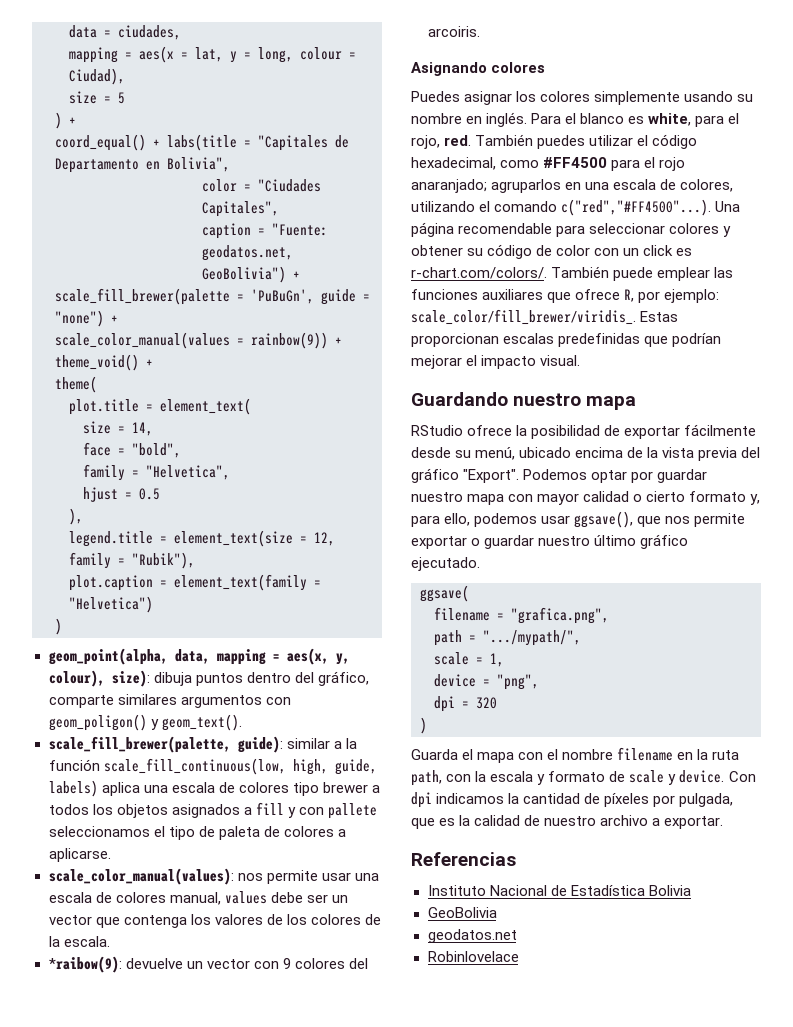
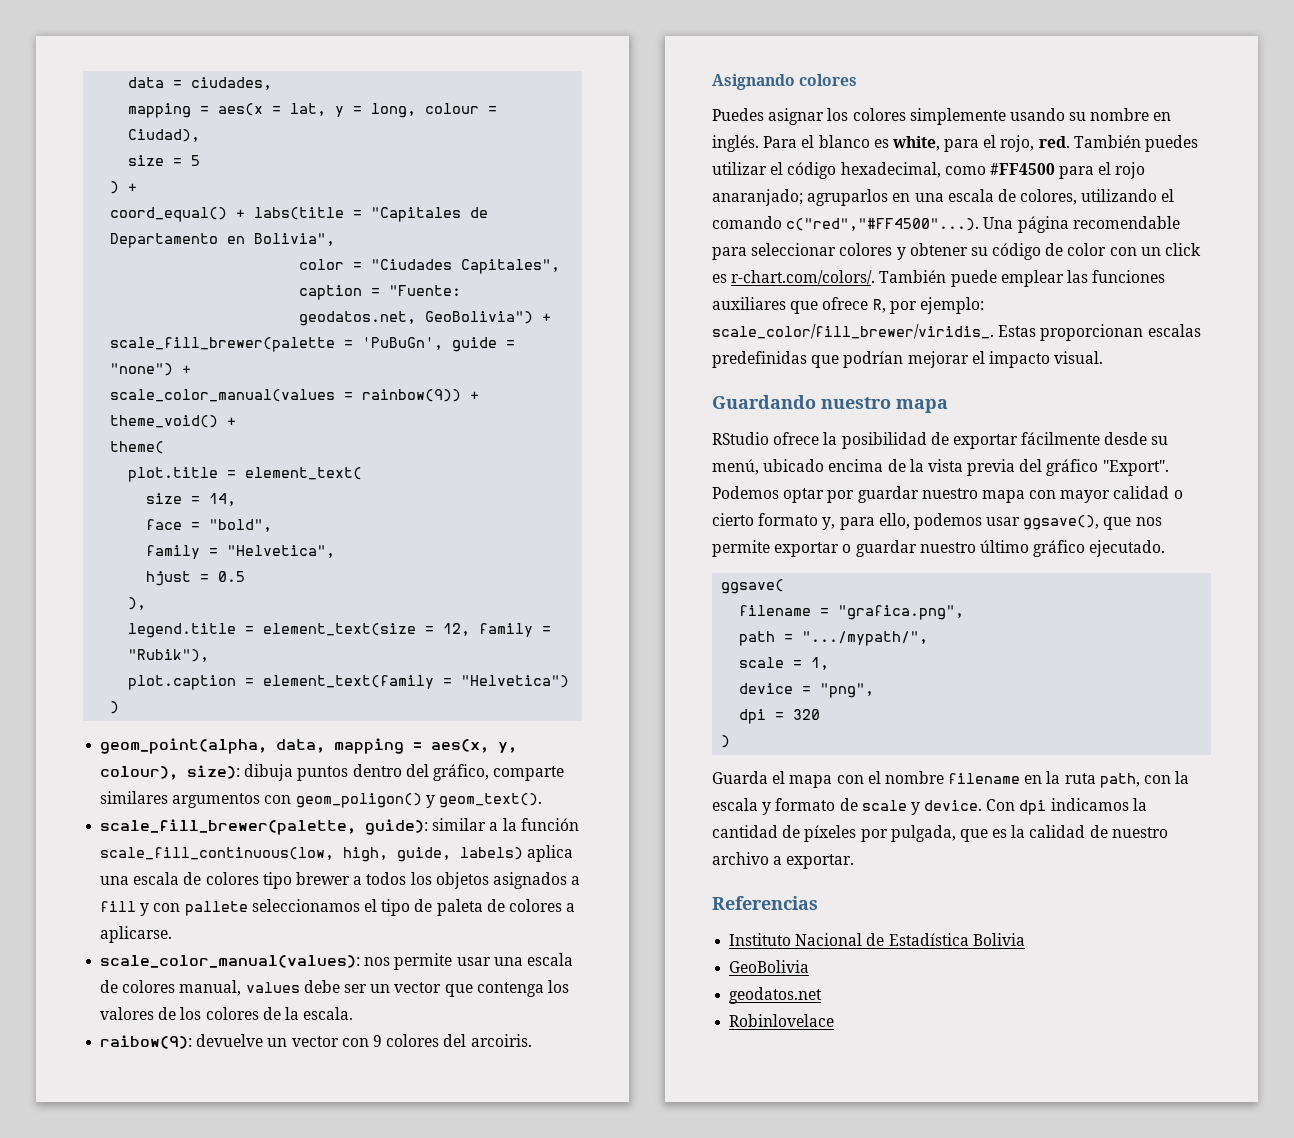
- *raibow(9): devuelve un vector con 9 colores del arcoiris.
+ raibow(9): devuelve un vector con 9 colores del arcoiris.

